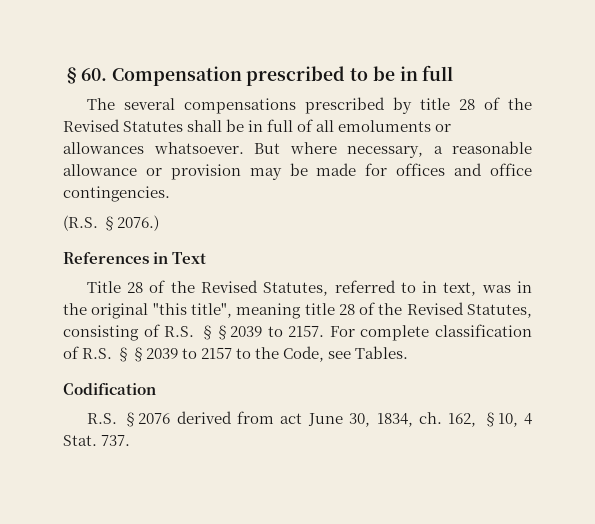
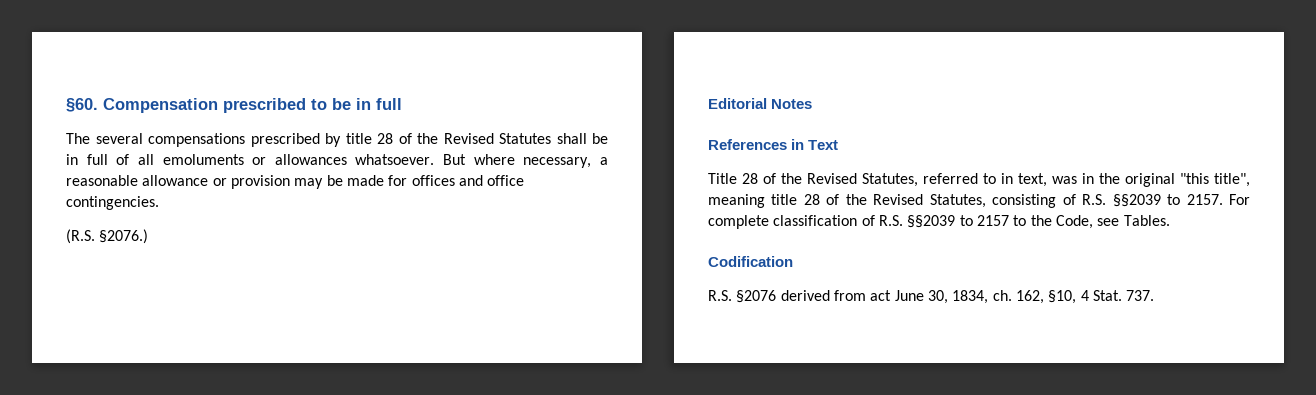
+ Editorial Notes

